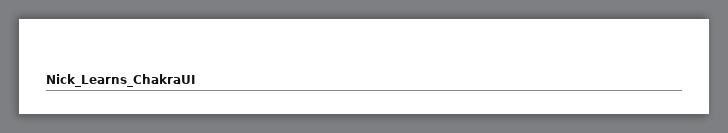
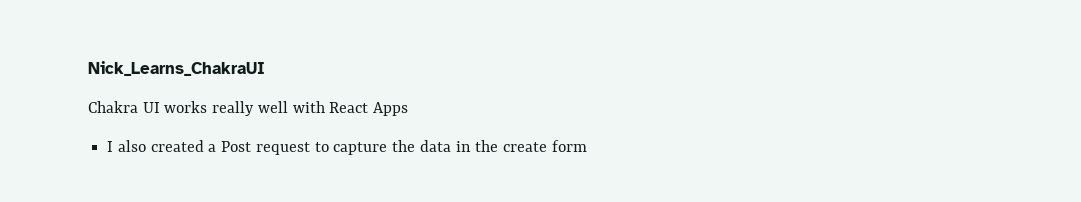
+ Chakra UI works really well with React Apps
+ I also created a Post request to capture the data in the create form

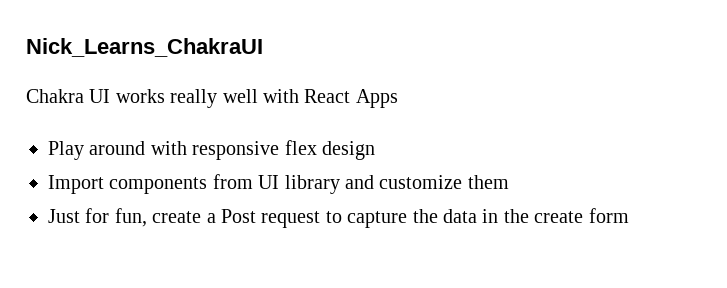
- I also created a Post request to capture the data in the create form
+ Play around with responsive flex design
+ Import components from UI library and customize them
+ Just for fun, create a Post request to capture the data in the create form

